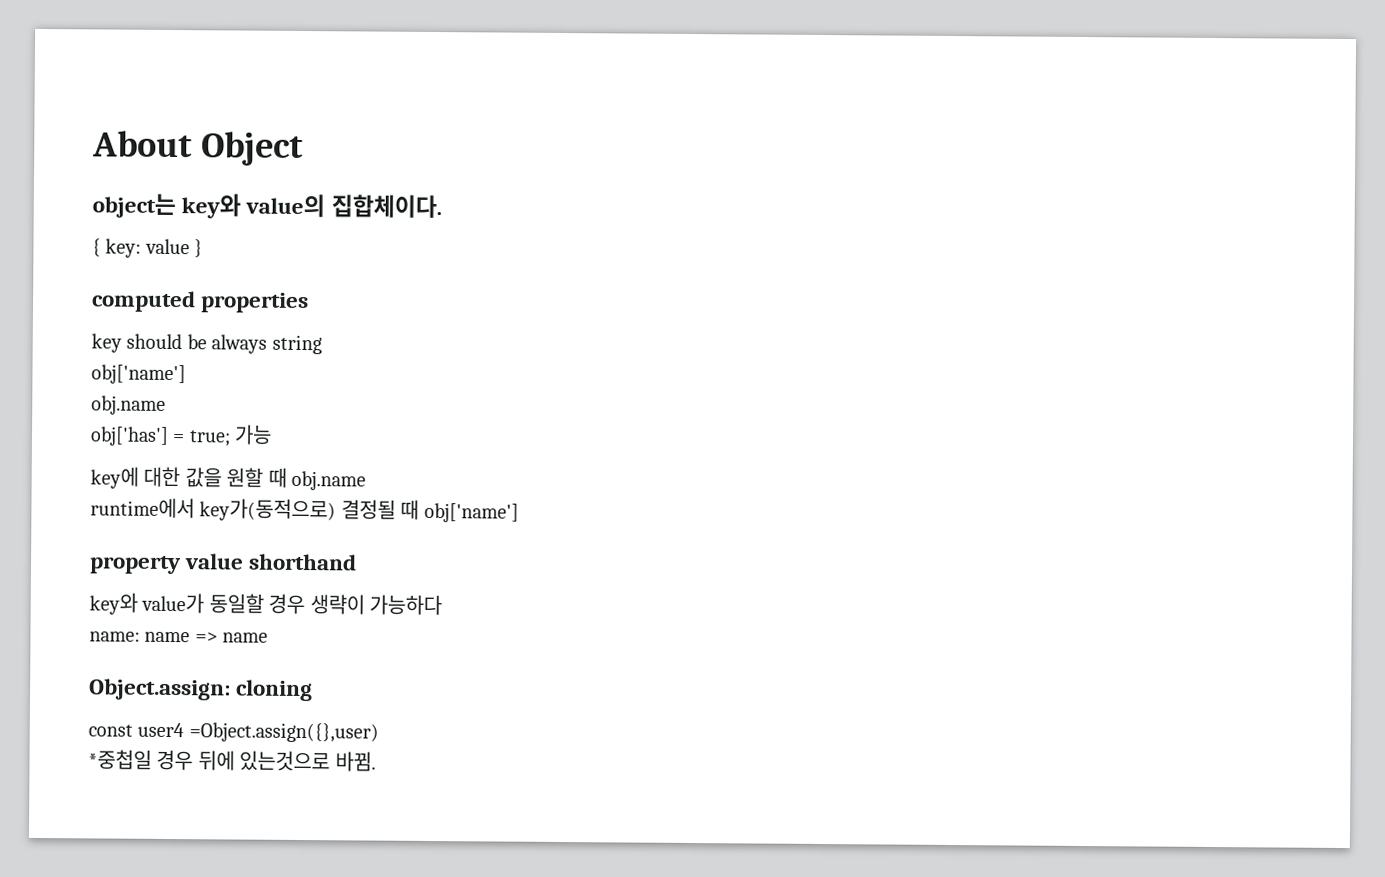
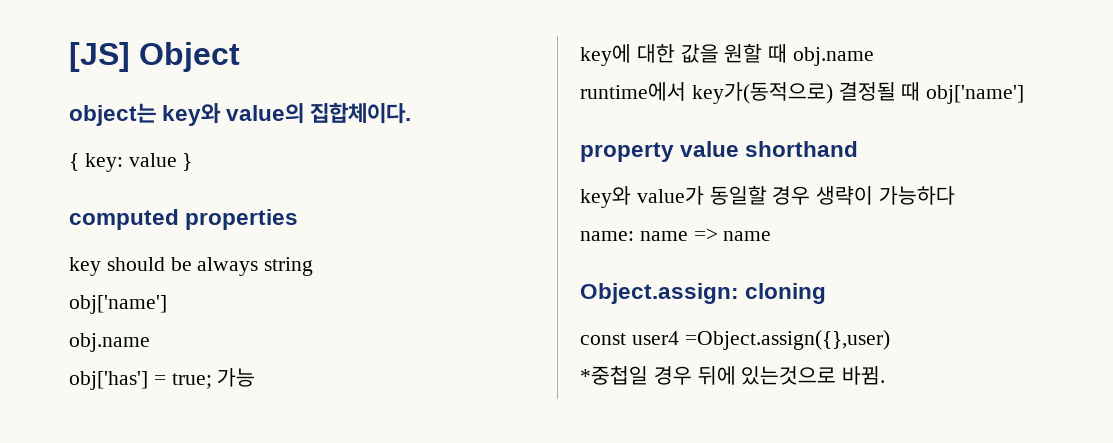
- About Object
+ [JS] Object

